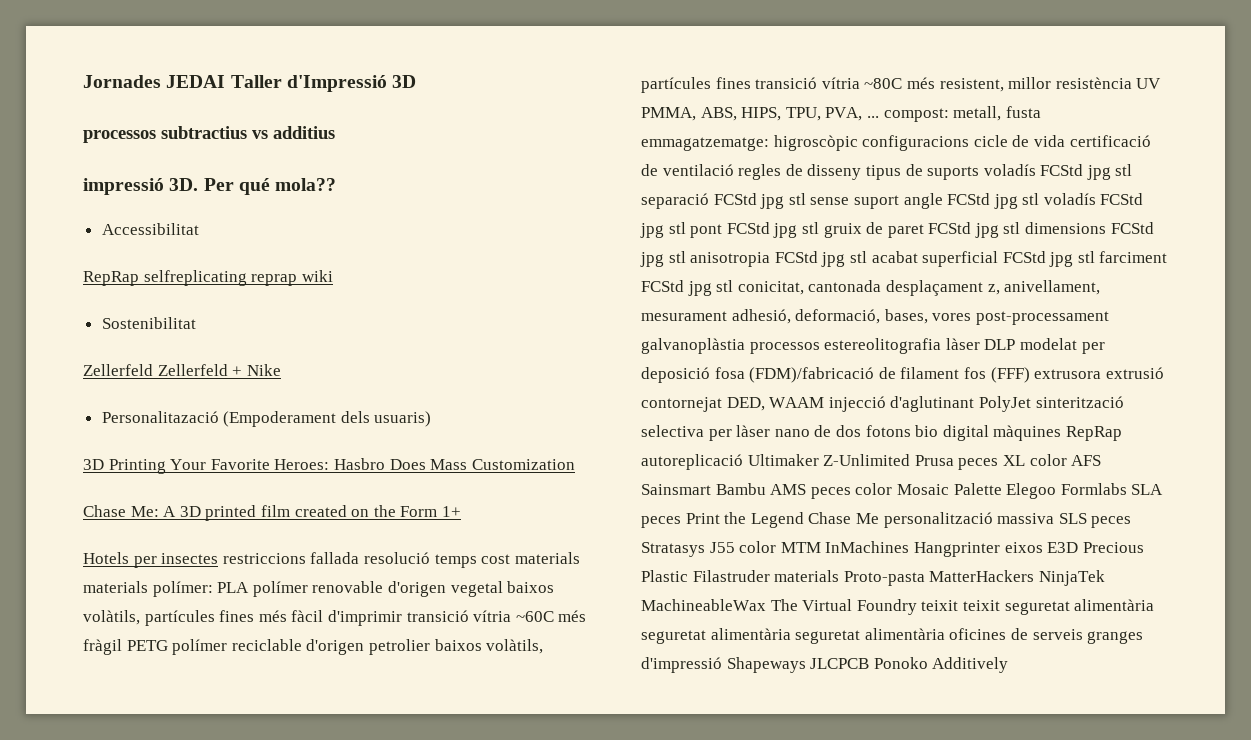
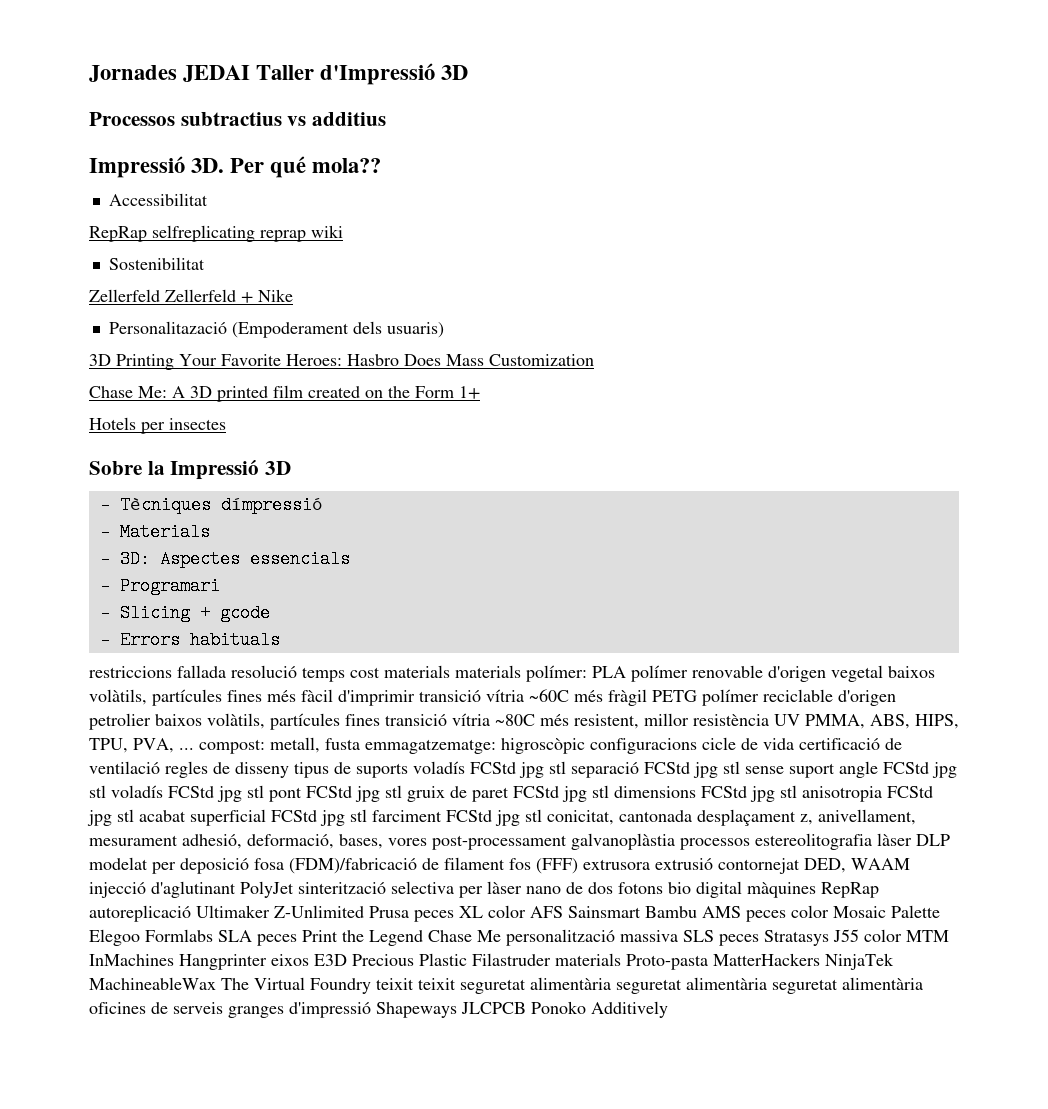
- processos subtractius vs additius
+ Processos subtractius vs additius
- impressió 3D.
+ Impressió 3D.
- Hotels per insectes restriccions fallada resolució temps cost materials materials polímer:
+ Hotels per insectes
+ Sobre la Impressió 3D
+ - Tècniques dímpressió
+ - Materials
+ - 3D: Aspectes essencials
+ - Programari
+ - Slicing + gcode
+ - Errors habituals
+ restriccions fallada resolució temps cost materials materials polímer:

